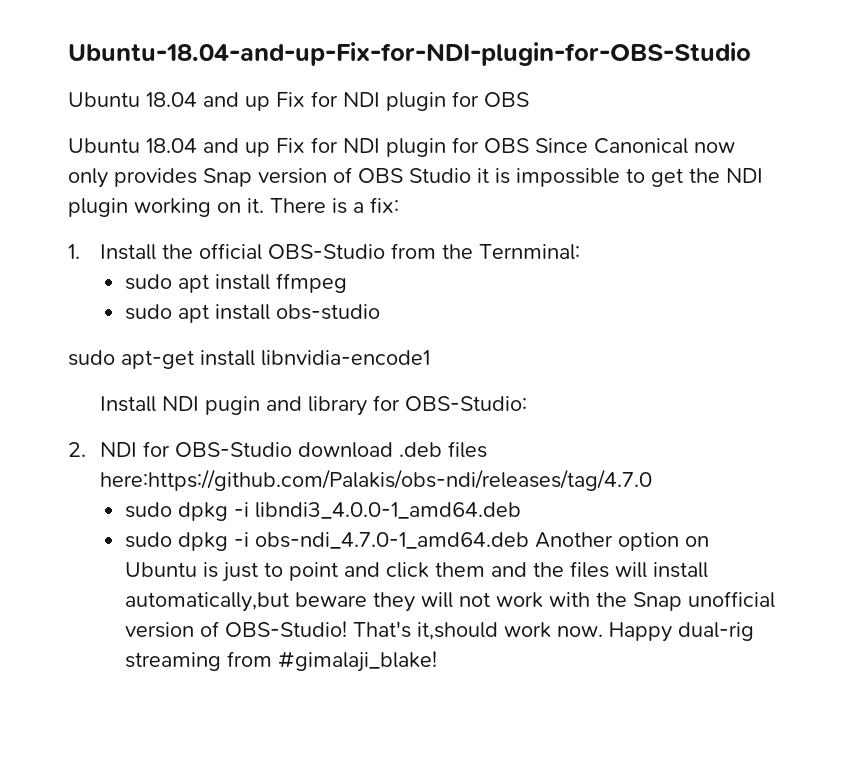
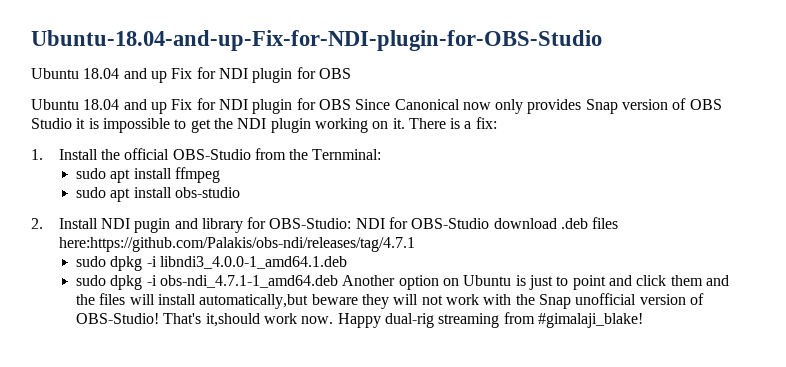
- sudo apt-get install libnvidia-encode1
- Install NDI pugin and library for OBS-Studio:
- 2. NDI for OBS-Studio download .deb files here:https://github.com/Palakis/obs-ndi/releases/tag/4.7.0
- sudo dpkg -i libndi3_4.0.0-1_amd64.deb
- sudo dpkg -i obs-ndi_4.7.0-1_amd64.deb Another option on Ubuntu is just to point and click them and the files will install automatically,but beware they will not work with the Snap unofficial version of OBS-Studio!
+ 2. Install NDI pugin and library for OBS-Studio: NDI for OBS-Studio download .deb files here:https://github.com/Palakis/obs-ndi/releases/tag/4.7.1
+ sudo dpkg -i libndi3_4.0.0-1_amd64.1.deb
+ sudo dpkg -i obs-ndi_4.7.1-1_amd64.deb Another option on Ubuntu is just to point and click them and the files will install automatically,but beware they will not work with the Snap unofficial version of OBS-Studio!

